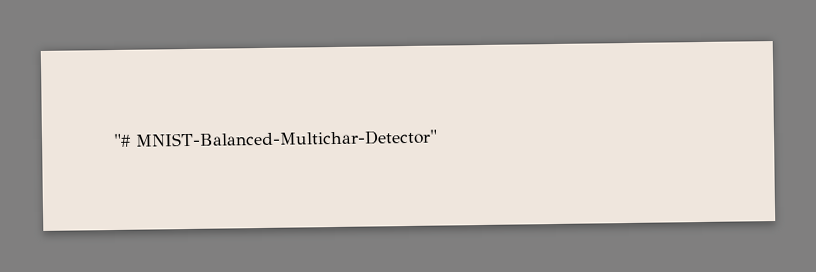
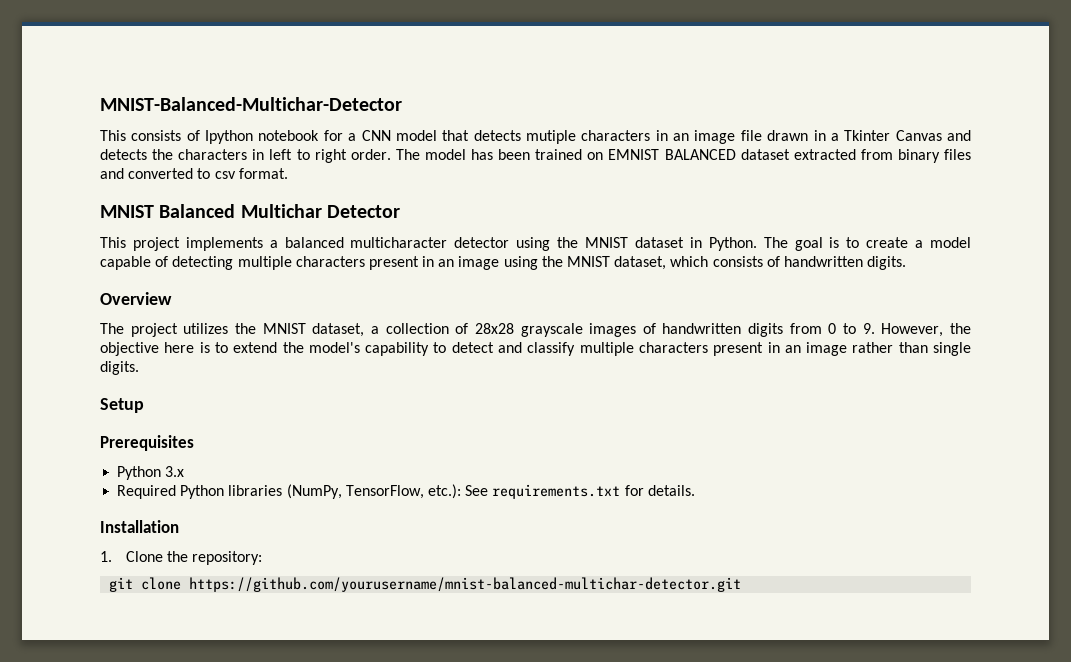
- "# MNIST-Balanced-Multichar-Detector"
+ MNIST-Balanced-Multichar-Detector
+ This consists of Ipython notebook for a CNN model that detects mutiple characters in an image file drawn in a Tkinter Canvas and detects the characters in left to right order. The model has been trained on EMNIST BALANCED dataset extracted from binary files and converted to csv format.
+ MNIST Balanced Multichar Detector
+ This project implements a balanced multicharacter detector using the MNIST dataset in Python. The goal is to create a model capable of detecting multiple characters present in an image using the MNIST dataset, which consists of handwritten digits.
+ Overview
+ The project utilizes the MNIST dataset, a collection of 28x28 grayscale images of handwritten digits from 0 to 9. However, the objective here is to extend the model's capability to detect and classify multiple characters present in an image rather than single digits.
+ Setup
+ Prerequisites
+ Python 3.x
+ Required Python libraries (NumPy, TensorFlow, etc.): See requirements.txt for details.
+ Installation
+ 1. Clone the repository:
+ git clone https://github.com/yourusername/mnist-balanced-multichar-detector.git

